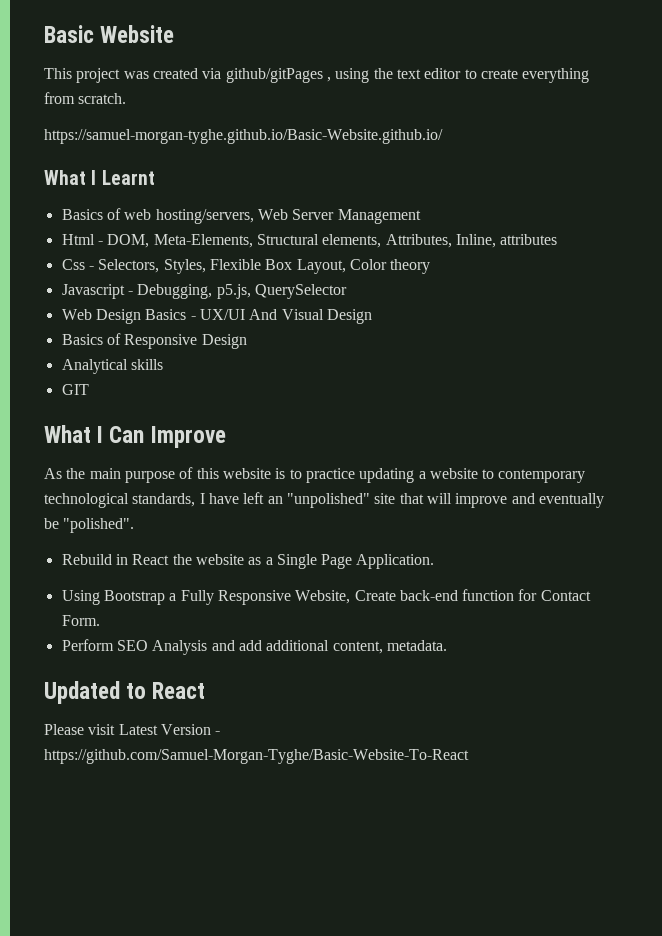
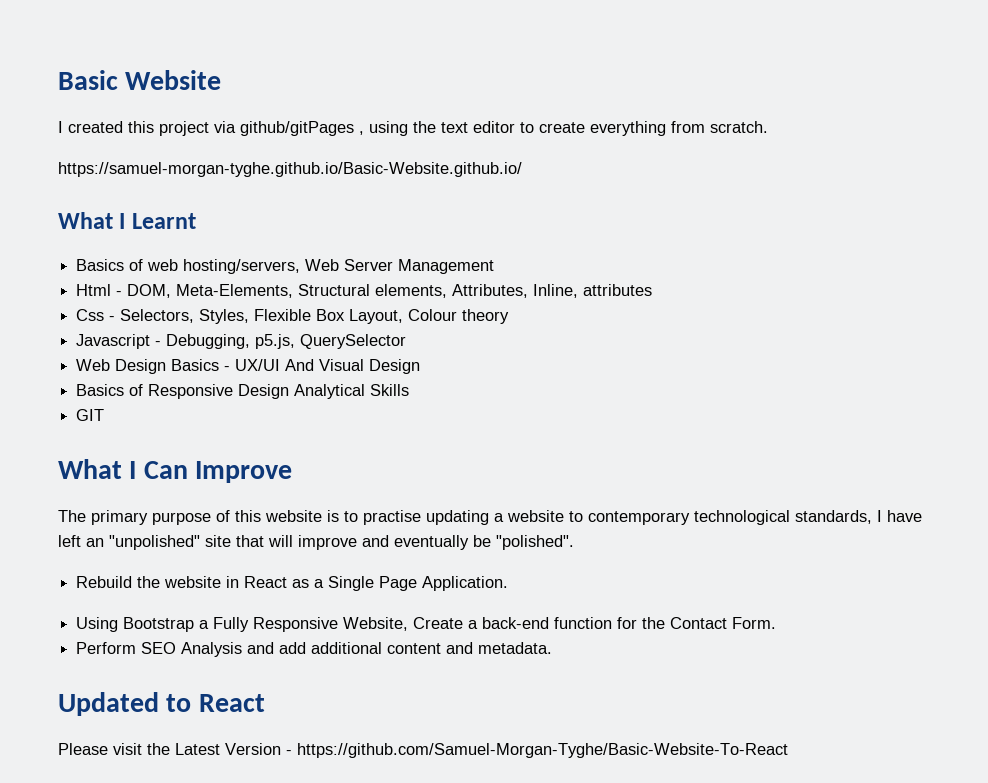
- This project was created via github/gitPages , using the text editor to create everything from scratch.
+ I created this project via github/gitPages , using the text editor to create everything from scratch.
- Css - Selectors, Styles, Flexible Box Layout, Color theory
+ Css - Selectors, Styles, Flexible Box Layout, Colour theory
- Basics of Responsive Design
- Analytical skills
+ Basics of Responsive Design Analytical Skills
- As the main purpose of this website is to practice updating a website to contemporary technological standards, I have left an "unpolished" site that will improve and eventually be "polished".
+ The primary purpose of this website is to practise updating a website to contemporary technological standards, I have left an "unpolished" site that will improve and eventually be "polished".
- Rebuild in React the website as a Single Page Application.
+ Rebuild the website in React as a Single Page Application.
- Using Bootstrap a Fully Responsive Website, Create back-end function for Contact Form.
+ Using Bootstrap a Fully Responsive Website, Create a back-end function for the Contact Form.
- Perform SEO Analysis and add additional content, metadata.
+ Perform SEO Analysis and add additional content and metadata.
- Please visit Latest Version - https://github.com/Samuel-Morgan-Tyghe/Basic-Website-To-React
+ Please visit the Latest Version - https://github.com/Samuel-Morgan-Tyghe/Basic-Website-To-React

